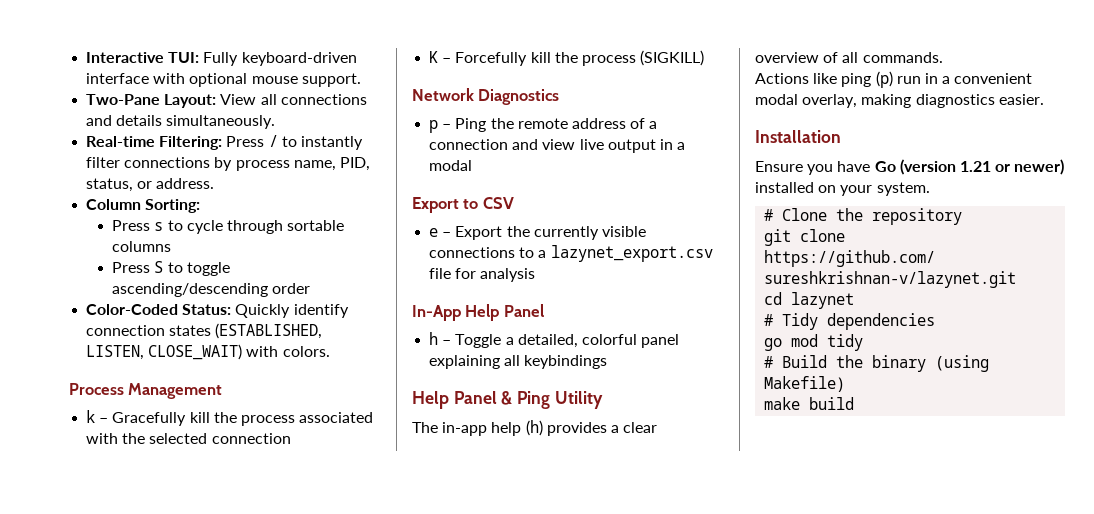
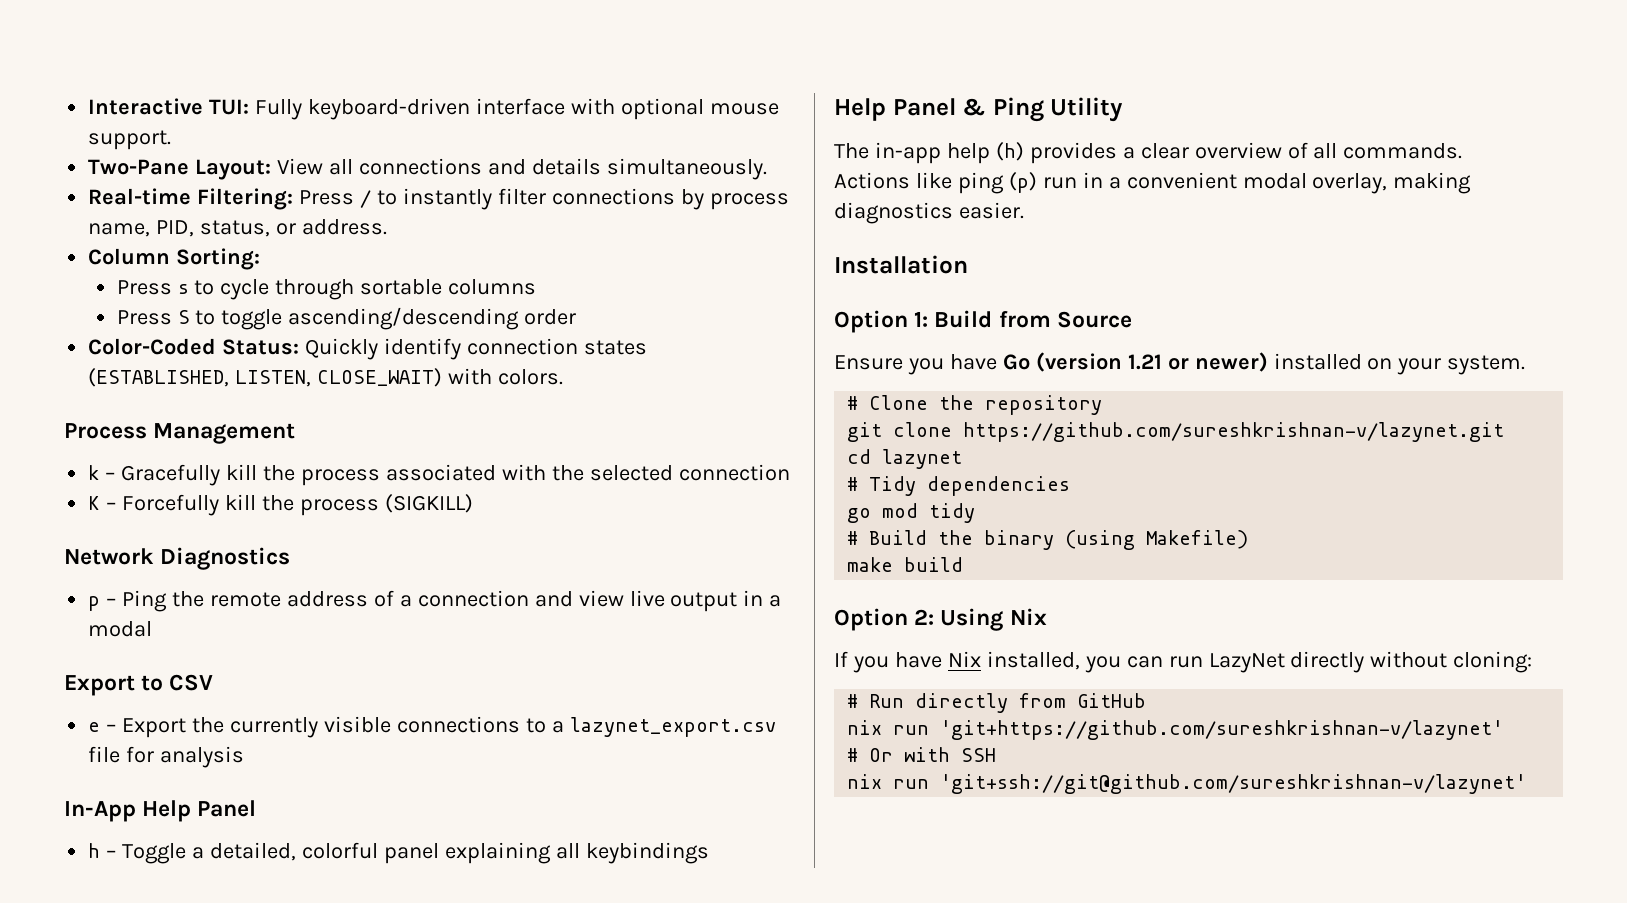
+ Option 1: Build from Source
+ Option 2: Using Nix
+ If you have Nix installed, you can run LazyNet directly without cloning:
+ # Run directly from GitHub
+ nix run 'git+https://github.com/sureshkrishnan-v/lazynet'
+ # Or with SSH
+ nix run 'git+ssh://git@github.com/sureshkrishnan-v/lazynet'

